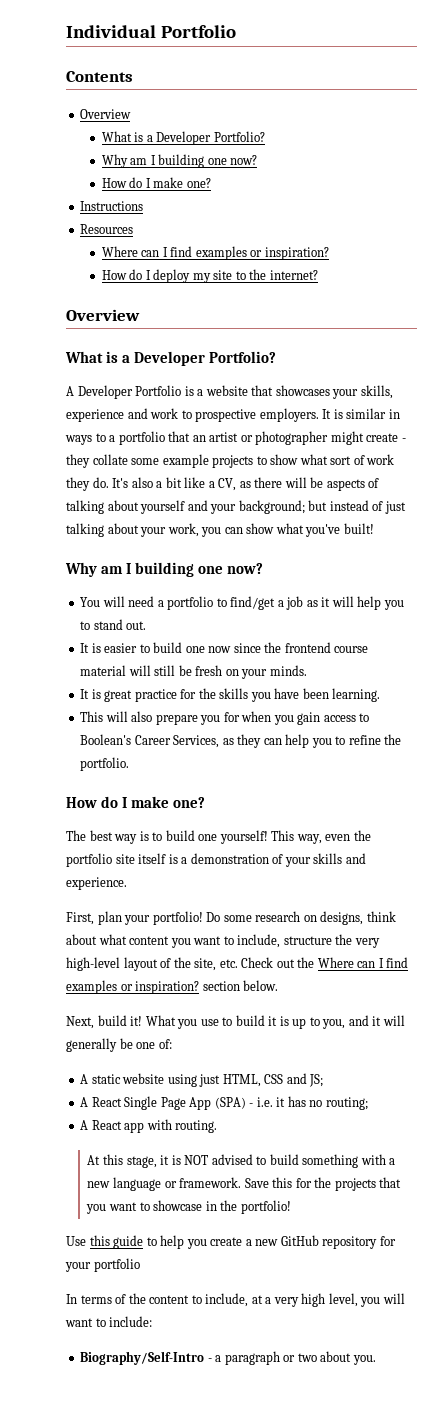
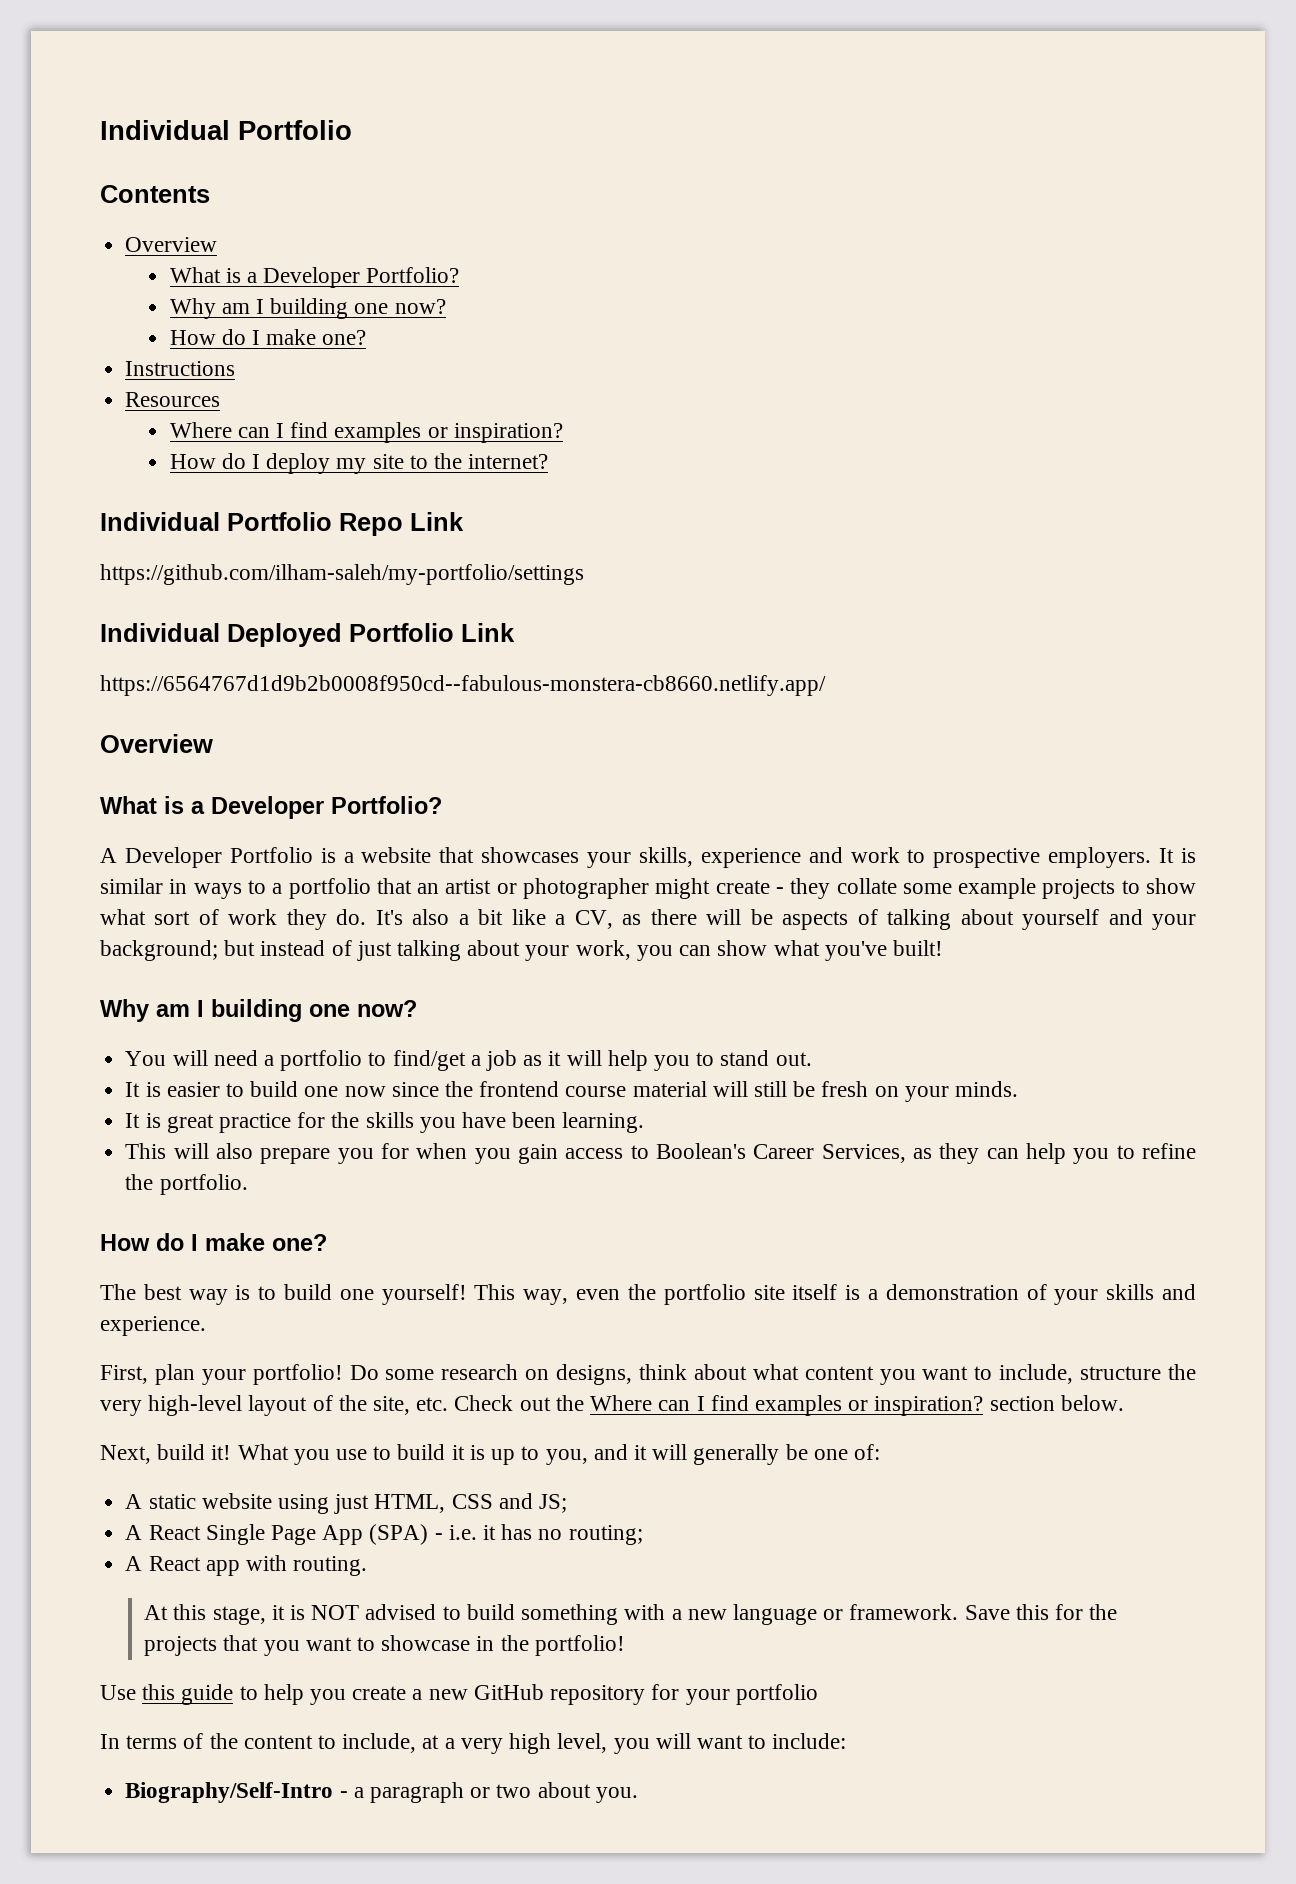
+ Individual Portfolio Repo Link
+ https://github.com/ilham-saleh/my-portfolio/settings
+ Individual Deployed Portfolio Link
+ https://6564767d1d9b2b0008f950cd--fabulous-monstera-cb8660.netlify.app/

